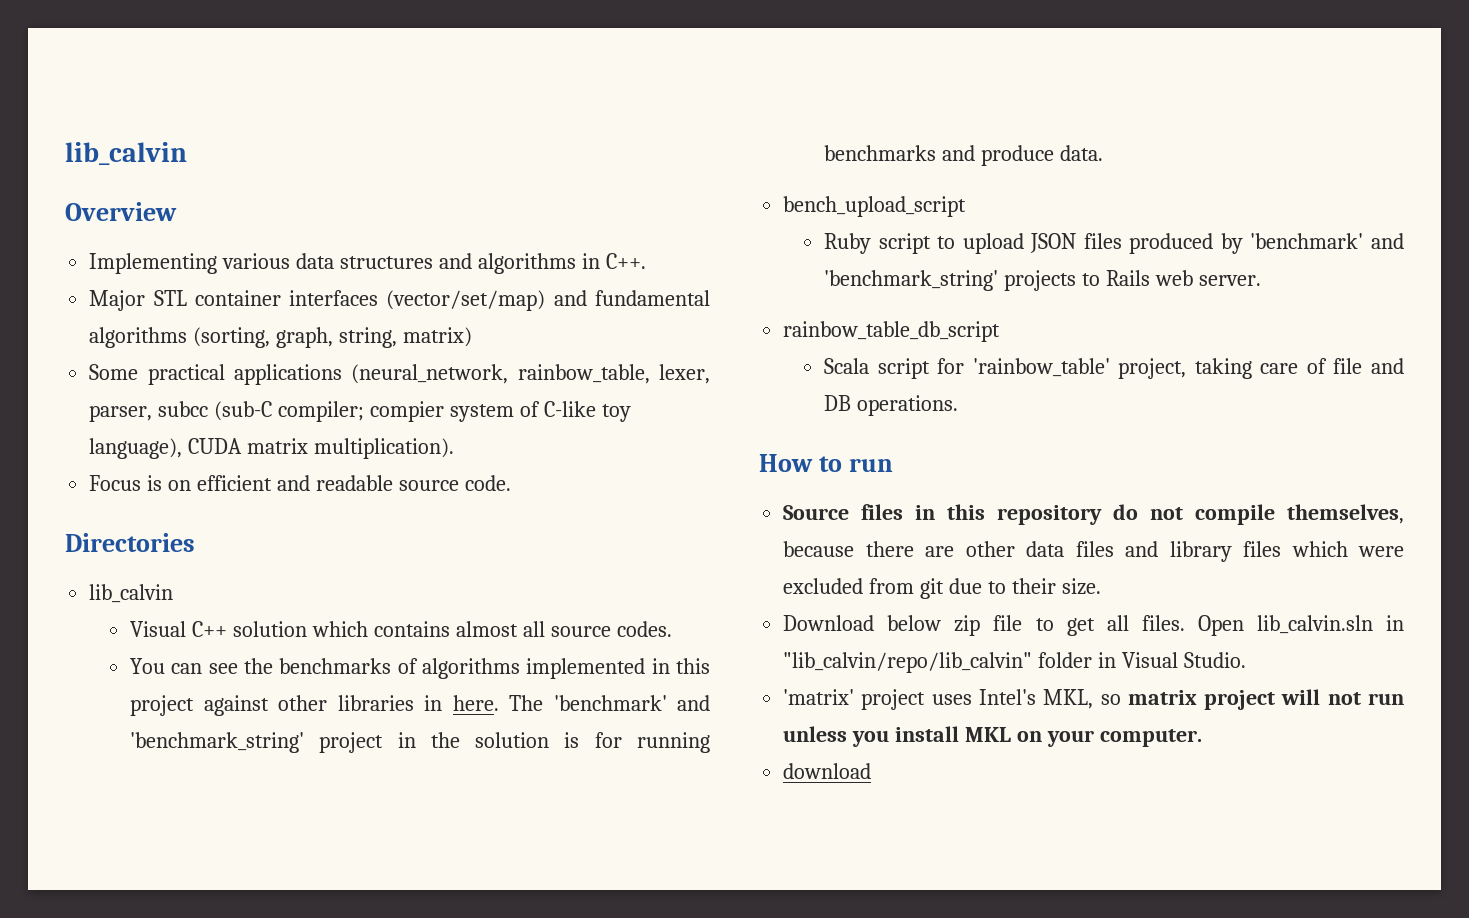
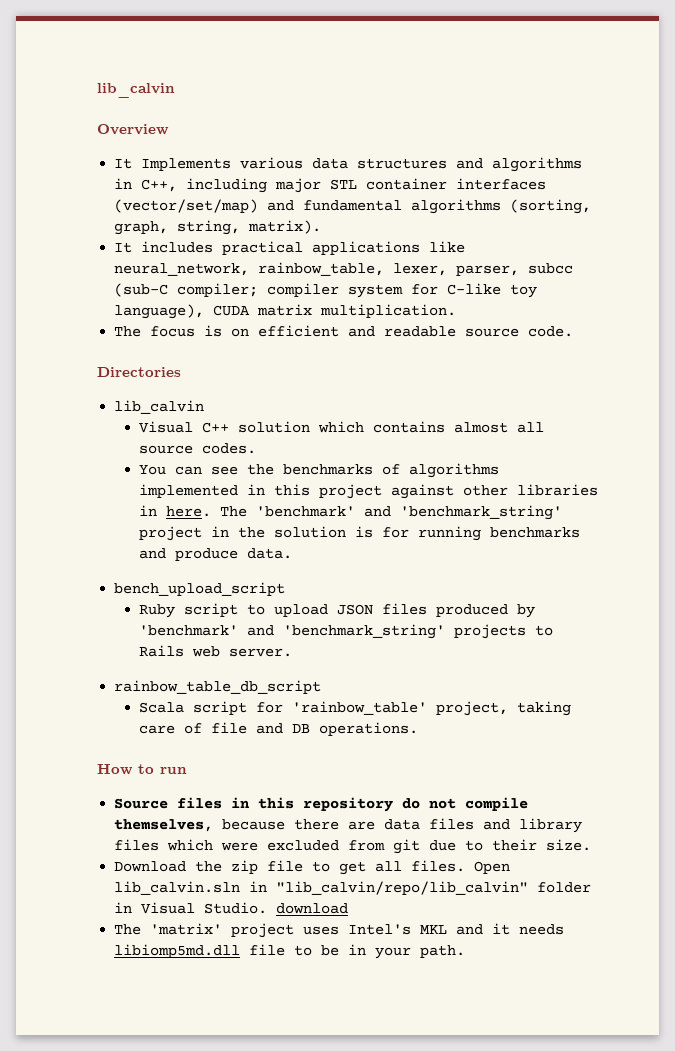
- Implementing various data structures and algorithms in C++.
- Major STL container interfaces (vector/set/map) and fundamental algorithms (sorting, graph, string, matrix)
- Some practical applications (neural_network, rainbow_table, lexer, parser, subcc (sub-C compiler; compier system of C-like toy language), CUDA matrix multiplication).
- Focus is on efficient and readable source code.
+ It Implements various data structures and algorithms in C++, including major STL container interfaces (vector/set/map) and fundamental algorithms (sorting, graph, string, matrix).
+ It includes practical applications like neural_network, rainbow_table, lexer, parser, subcc (sub-C compiler; compiler system for C-like toy language), CUDA matrix multiplication.
+ The focus is on efficient and readable source code.
- Source files in this repository do not compile themselves, because there are other data files and library files which were excluded from git due to their size.
+ Source files in this repository do not compile themselves, because there are data files and library files which were excluded from git due to their size.
- Download below zip file to get all files.
+ Download the zip file to get all files.
- Open lib_calvin.sln in "lib_calvin/repo/lib_calvin" folder in Visual Studio.
- 'matrix' project uses Intel's MKL, so matrix project will not run unless you install MKL on your computer.
- download
+ Open lib_calvin.sln in "lib_calvin/repo/lib_calvin" folder in Visual Studio. download
+ The 'matrix' project uses Intel's MKL and it needs libiomp5md.dll file to be in your path.

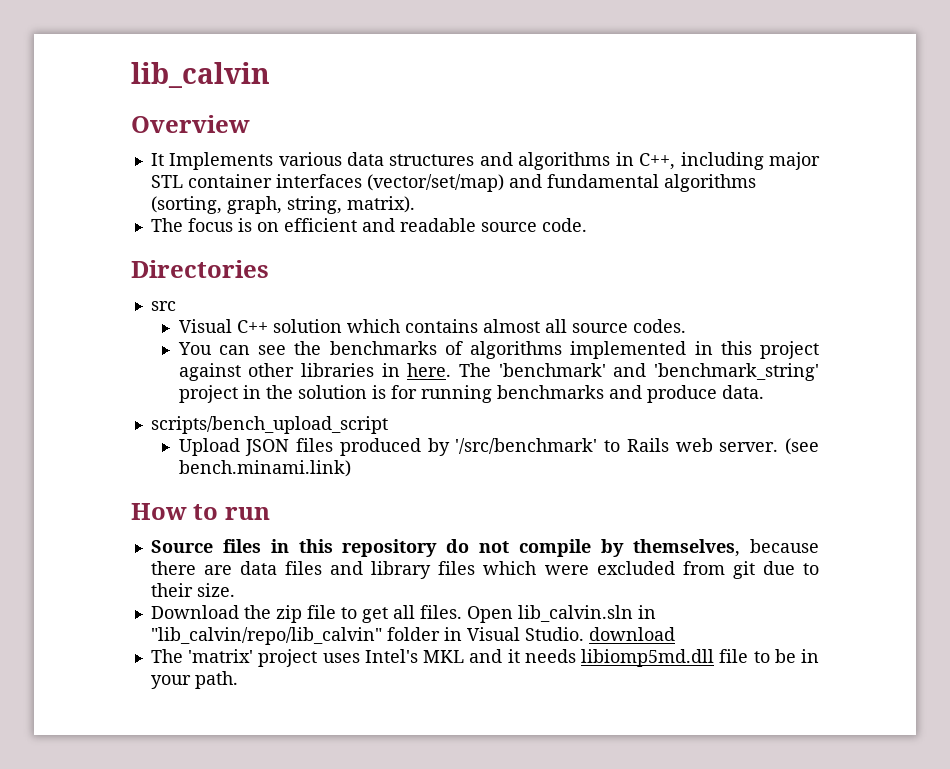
- It includes practical applications like neural_network, rainbow_table, lexer, parser, subcc (sub-C compiler; compiler system for C-like toy language), CUDA matrix multiplication.
  Directories
- lib_calvin
+ src
- bench_upload_script
- Ruby script to upload JSON files produced by 'benchmark' and 'benchmark_string' projects to Rails web server.
- rainbow_table_db_script
- Scala script for 'rainbow_table' project, taking care of file and DB operations.
+ scripts/bench_upload_script
+ Upload JSON files produced by '/src/benchmark' to Rails web server. (see bench.minami.link)
- Source files in this repository do not compile themselves, because there are data files and library files which were excluded from git due to their size.
+ Source files in this repository do not compile by themselves, because there are data files and library files which were excluded from git due to their size.

